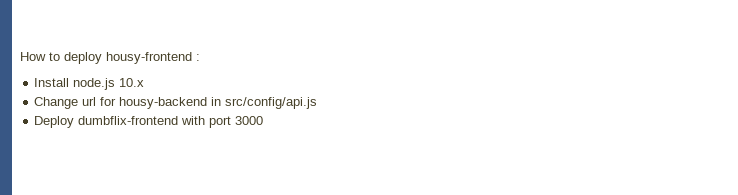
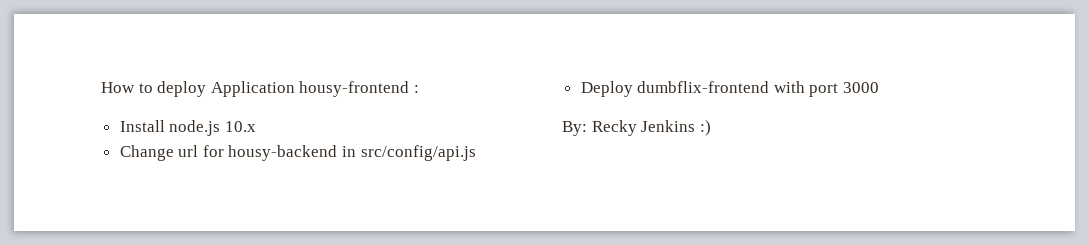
- How to deploy housy-frontend :
+ How to deploy Application housy-frontend :
+ By: Recky Jenkins :)

